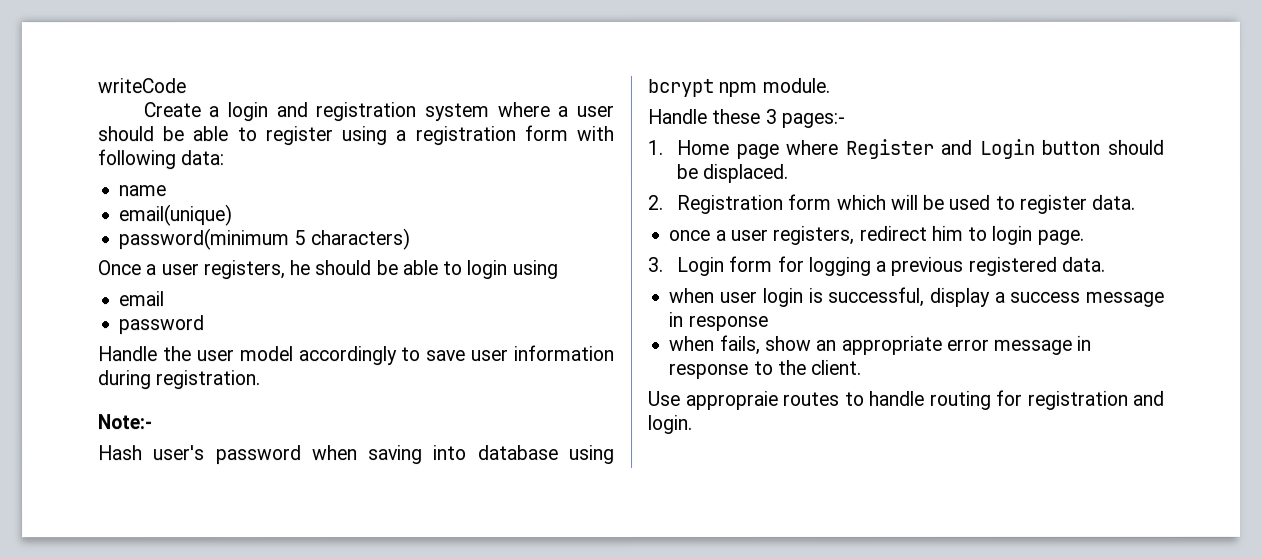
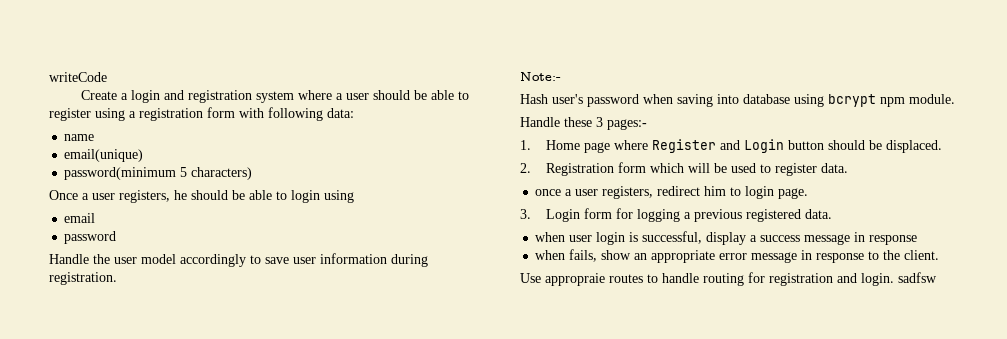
- Use appropraie routes to handle routing for registration and login.
+ Use appropraie routes to handle routing for registration and login. sadfsw

